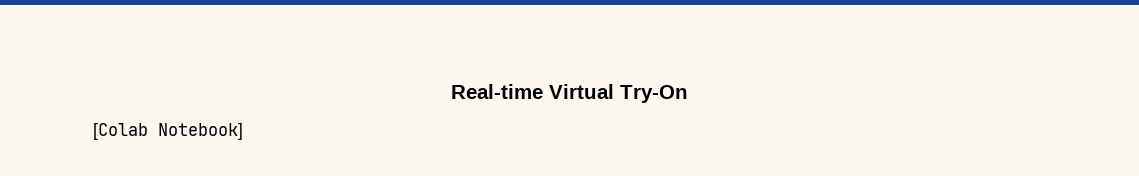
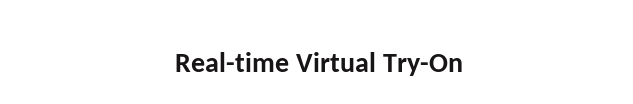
- [Colab Notebook]

